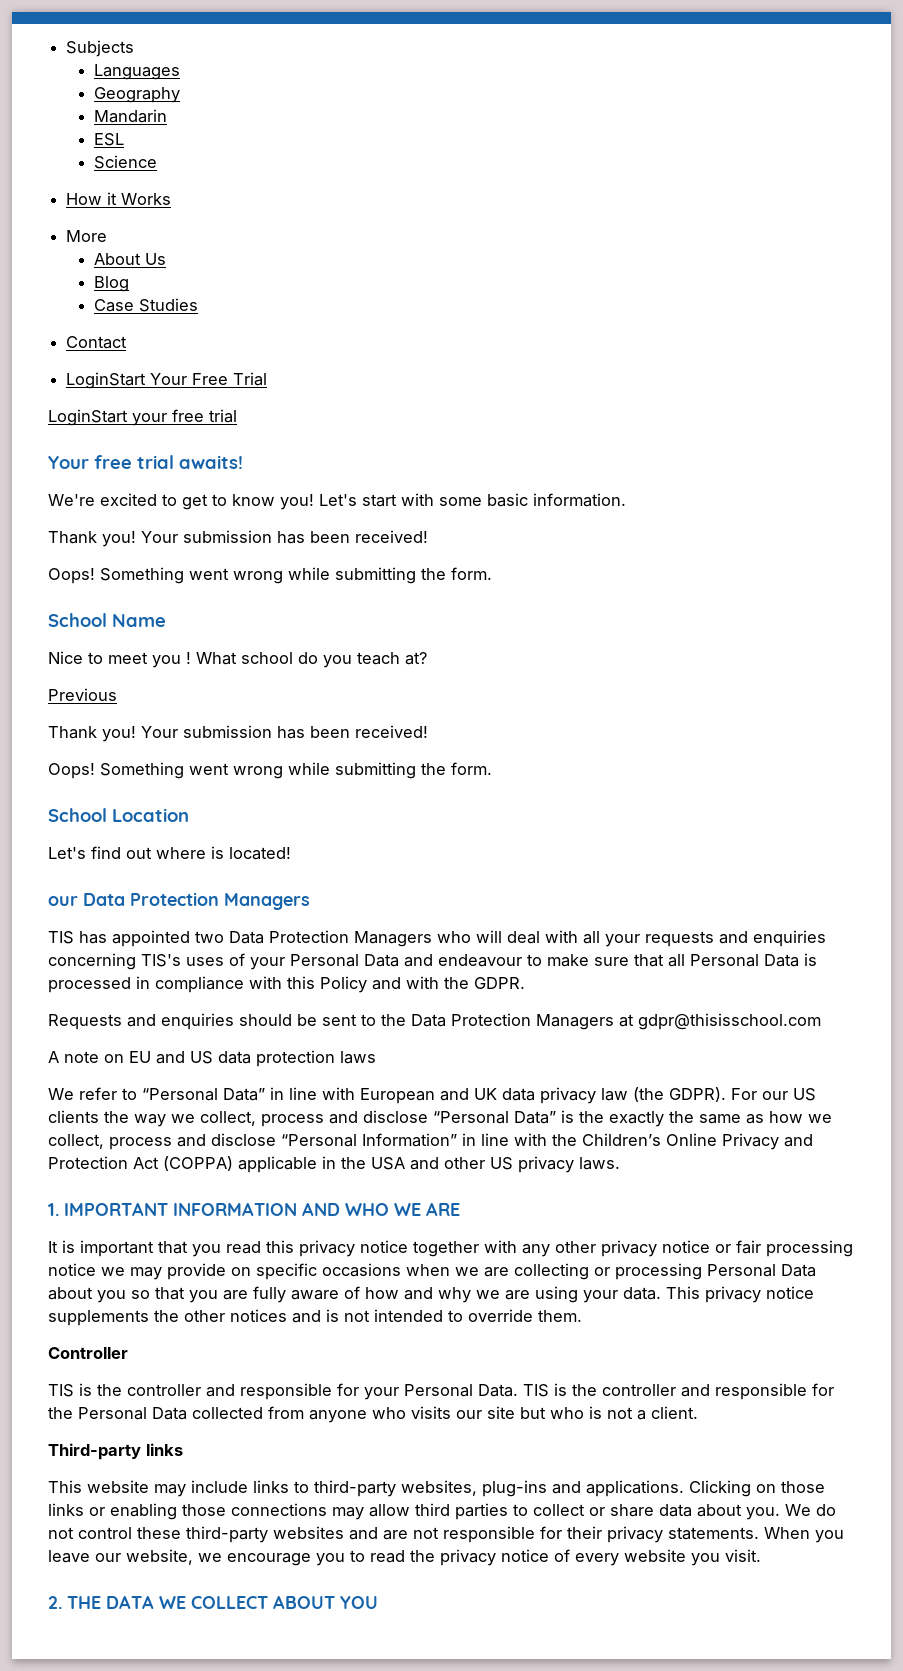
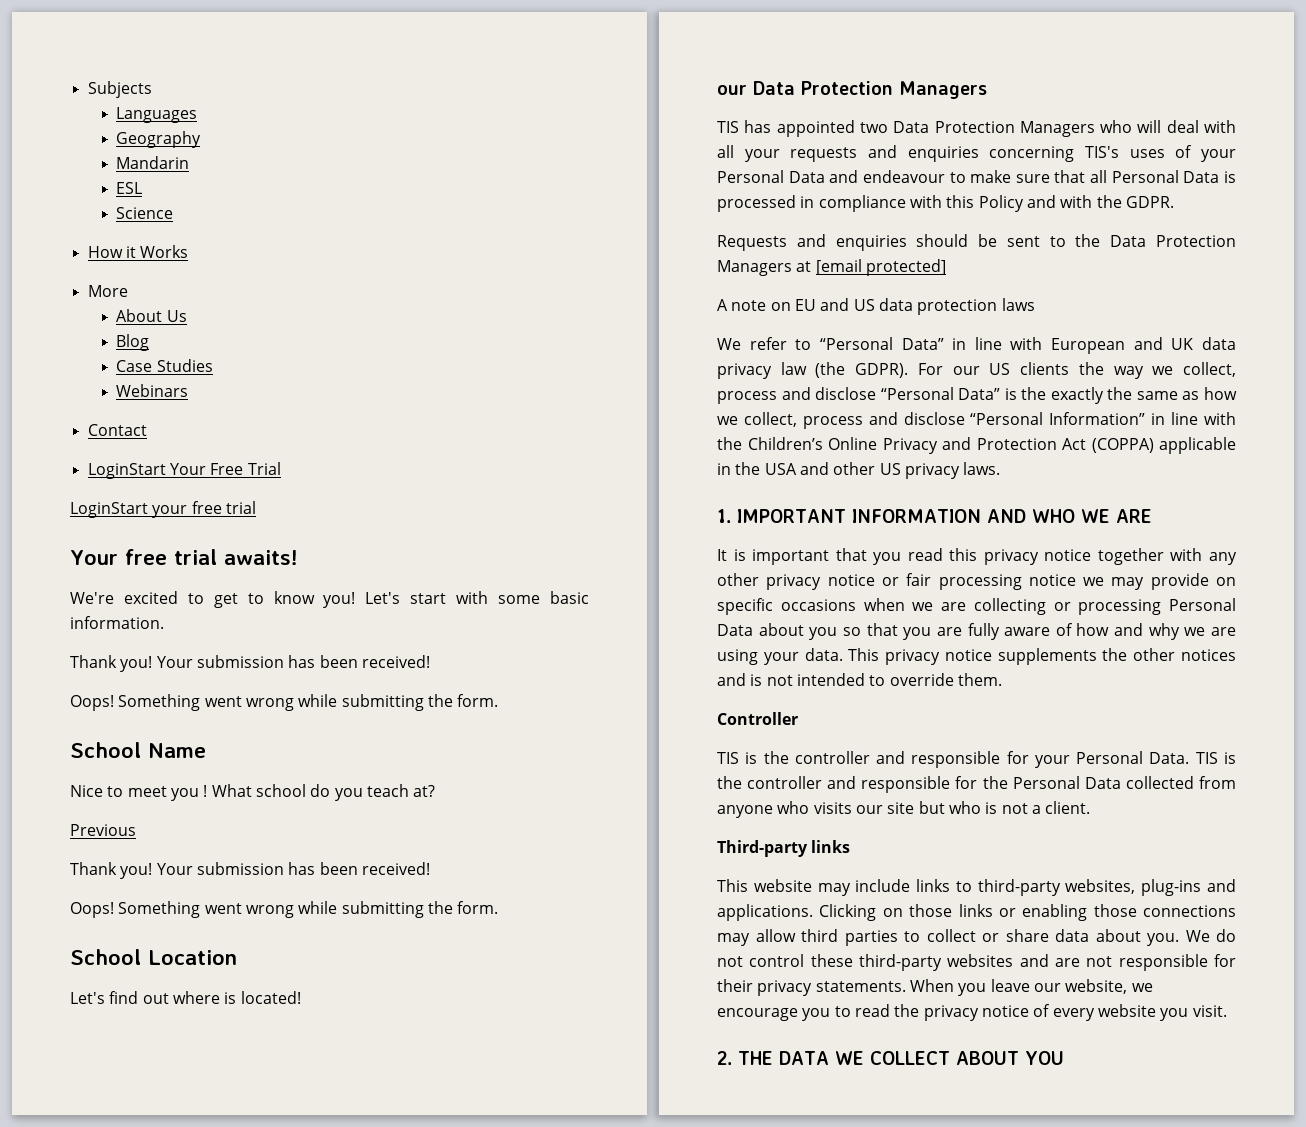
+ Webinars
- Requests and enquiries should be sent to the Data Protection Managers at gdpr@thisisschool.com
+ Requests and enquiries should be sent to the Data Protection Managers at [email protected]

